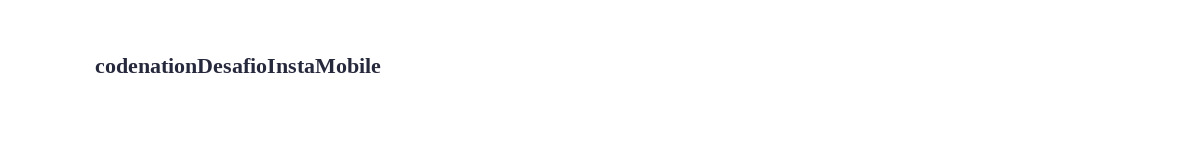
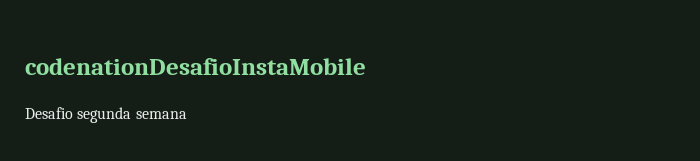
+ Desafio segunda semana

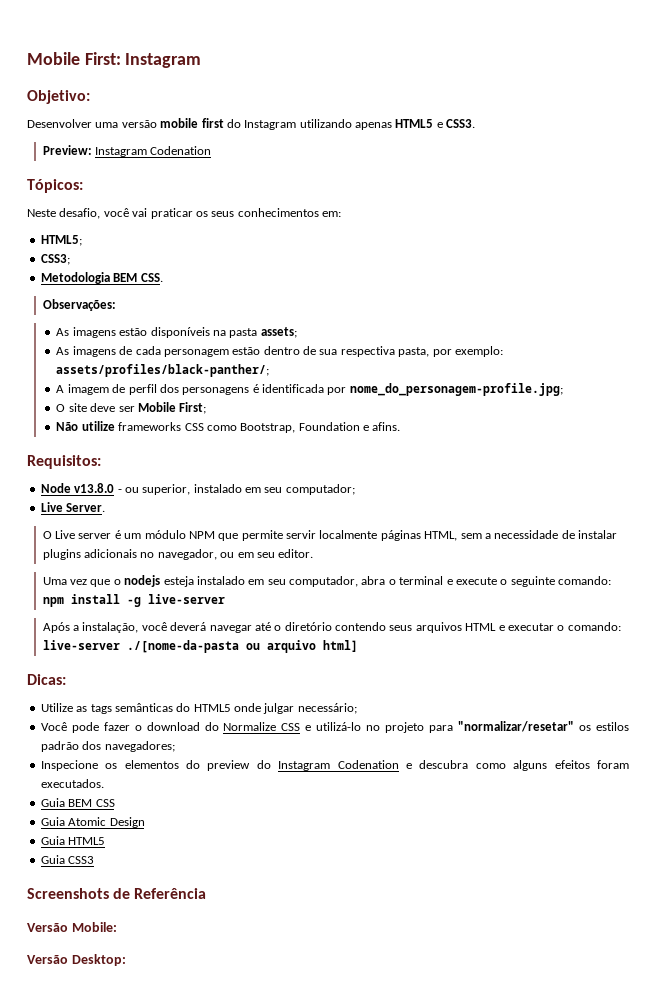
- codenationDesafioInstaMobile
- Desafio segunda semana
+ Mobile First: Instagram
+ Objetivo:
+ Desenvolver uma versão mobile first do Instagram utilizando apenas HTML5 e CSS3.
+ Preview: Instagram Codenation
+ Tópicos:
+ Neste desafio, você vai praticar os seus conhecimentos em:
+ HTML5;
+ CSS3;
+ Metodologia BEM CSS.
+ Observações:
+ As imagens estão disponíveis na pasta assets;
+ As imagens de cada personagem estão dentro de sua respectiva pasta, por exemplo: assets/profiles/black-panther/;
+ A imagem de perfil dos personagens é identificada por nome_do_personagem-profile.jpg;
+ O site deve ser Mobile First;
+ Não utilize frameworks CSS como Bootstrap, Foundation e afins.
+ Requisitos:
+ Node v13.8.0 - ou superior, instalado em seu computador;
+ Live Server.
+ O Live server é um módulo NPM que permite servir localmente páginas HTML, sem a necessidade de instalar plugins adicionais no navegador, ou em seu editor.
+ Uma vez que o nodejs esteja instalado em seu computador, abra o terminal e execute o seguinte comando: npm install -g live-server
+ Após a instalação, você deverá navegar até o diretório contendo seus arquivos HTML e executar o comando: live-server ./[nome-da-pasta ou arquivo html]
+ Dicas:
+ Utilize as tags semânticas do HTML5 onde julgar necessário;
+ Você pode fazer o download do Normalize CSS e utilizá-lo no projeto para "normalizar/resetar" os estilos padrão dos navegadores;
+ Inspecione os elementos do preview do Instagram Codenation e descubra como alguns efeitos foram executados.
+ Guia BEM CSS
+ Guia Atomic Design
+ Guia HTML5
+ Guia CSS3
+ Screenshots de Referência
+ Versão Mobile:
+ Versão Desktop:

